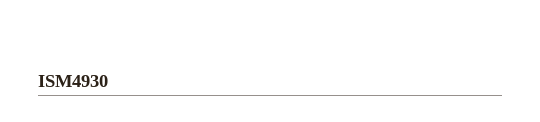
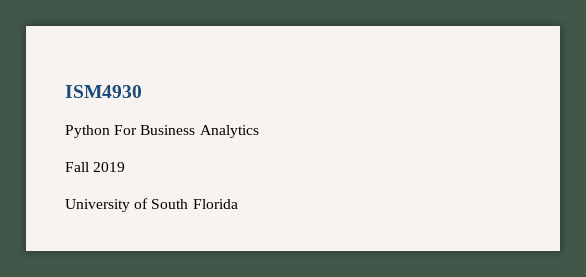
+ Python For Business Analytics
+ Fall 2019
+ University of South Florida

